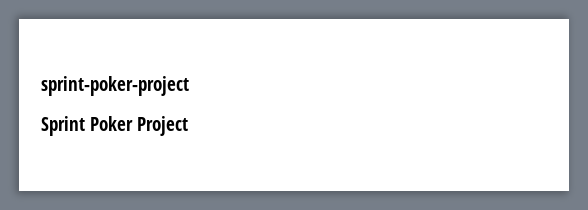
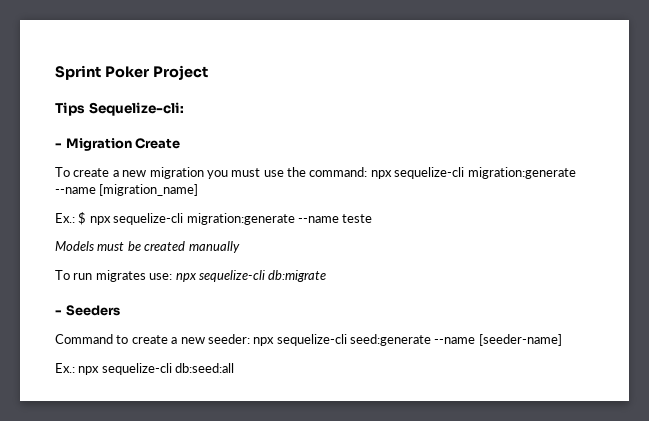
- sprint-poker-project
+ Tips Sequelize-cli:
+ - Migration Create
+ To create a new migration you must use the command: npx sequelize-cli migration:generate --name [migration_name]
+ Ex.: $ npx sequelize-cli migration:generate --name teste
+ Models must be created manually
+ To run migrates use: npx sequelize-cli db:migrate
+ - Seeders
+ Command to create a new seeder: npx sequelize-cli seed:generate --name [seeder-name]
+ Ex.: npx sequelize-cli db:seed:all

